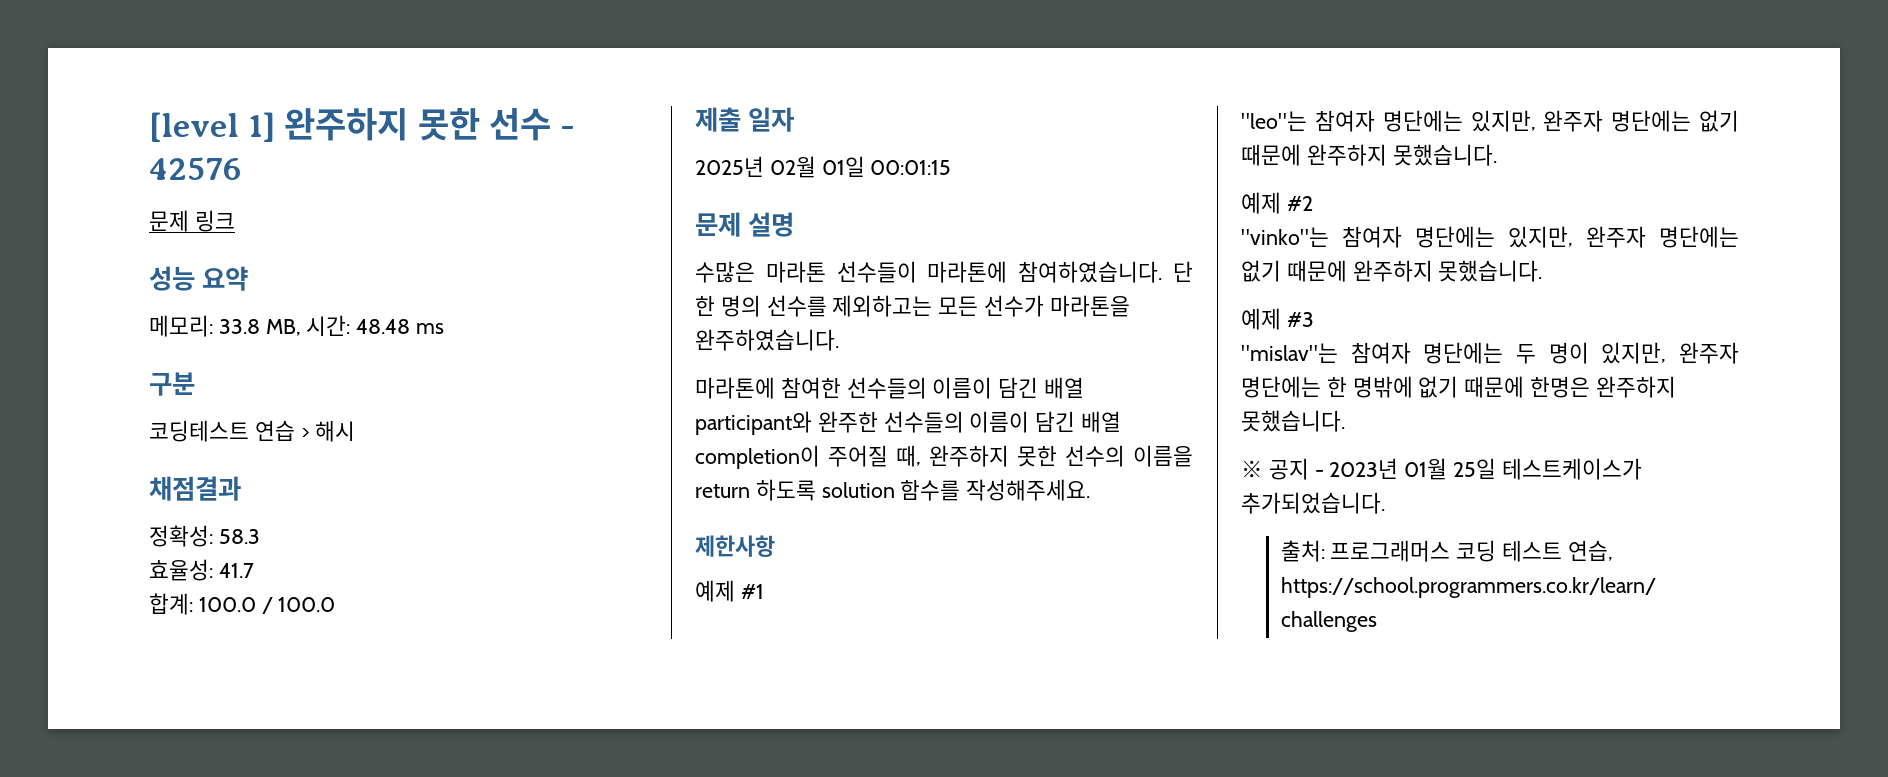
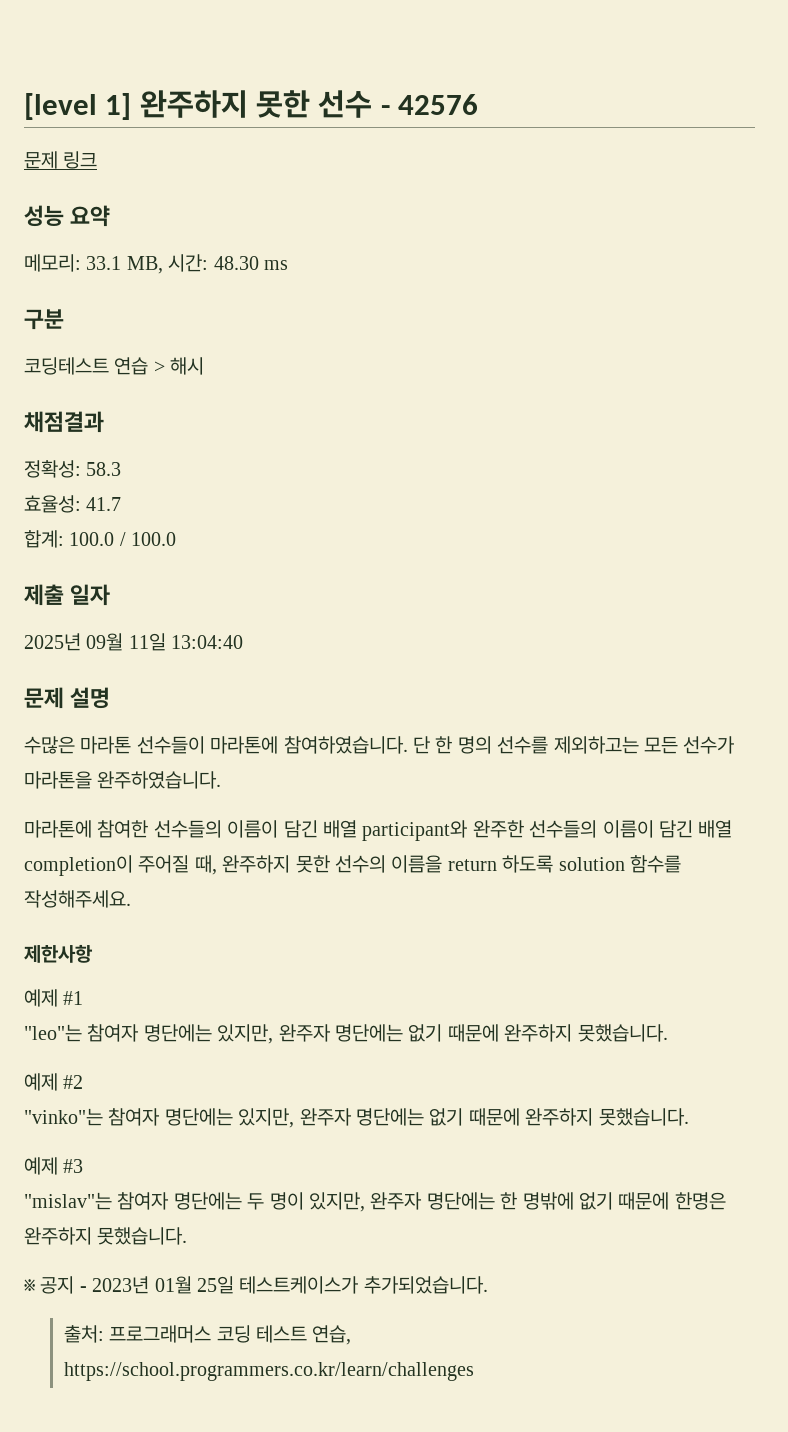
- 메모리: 33.8 MB, 시간: 48.48 ms
+ 메모리: 33.1 MB, 시간: 48.30 ms
- 2025년 02월 01일 00:01:15
+ 2025년 09월 11일 13:04:40

